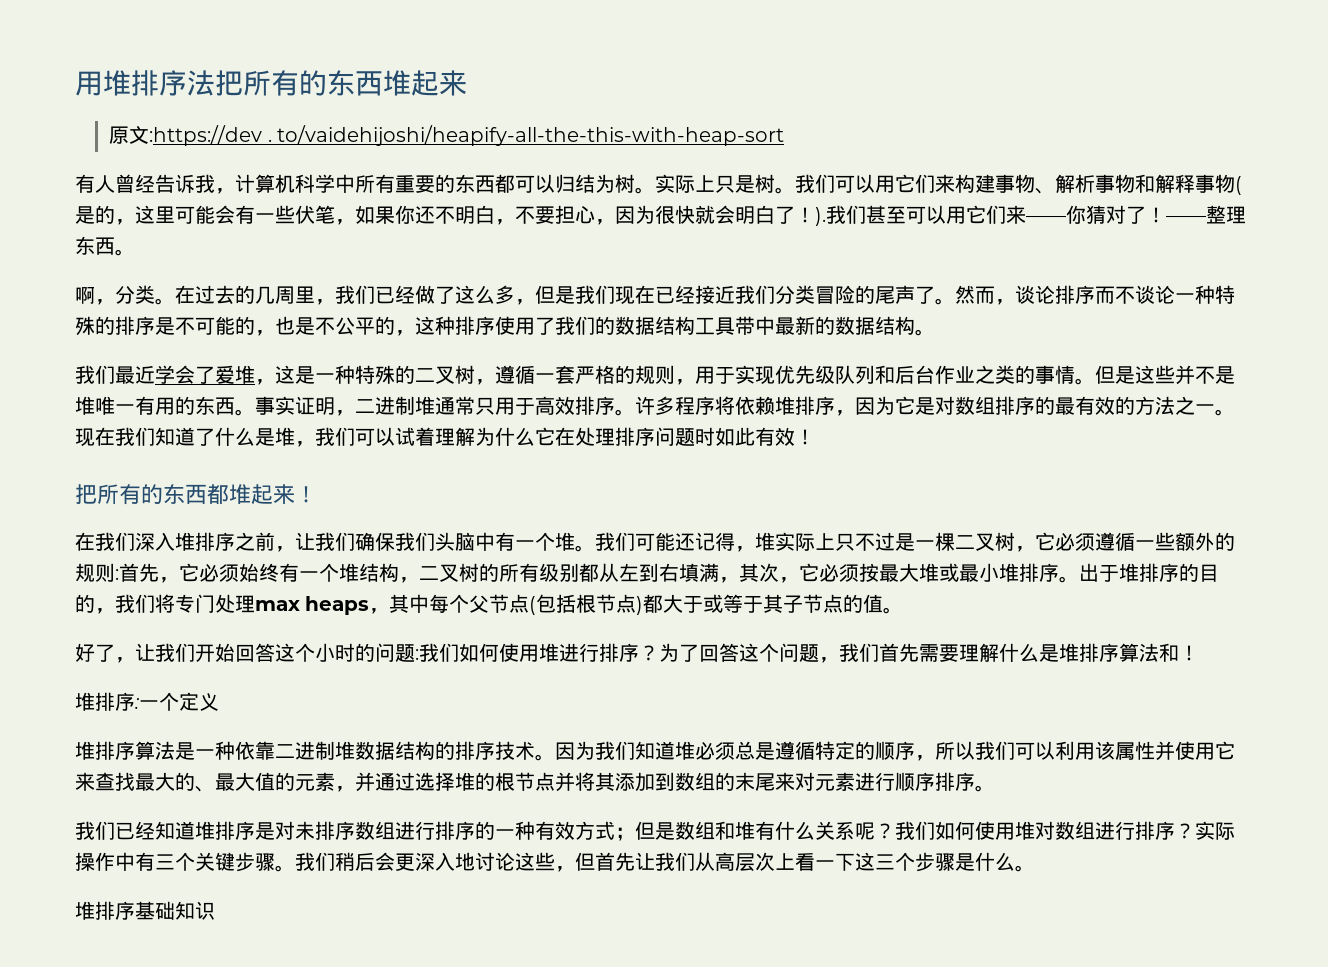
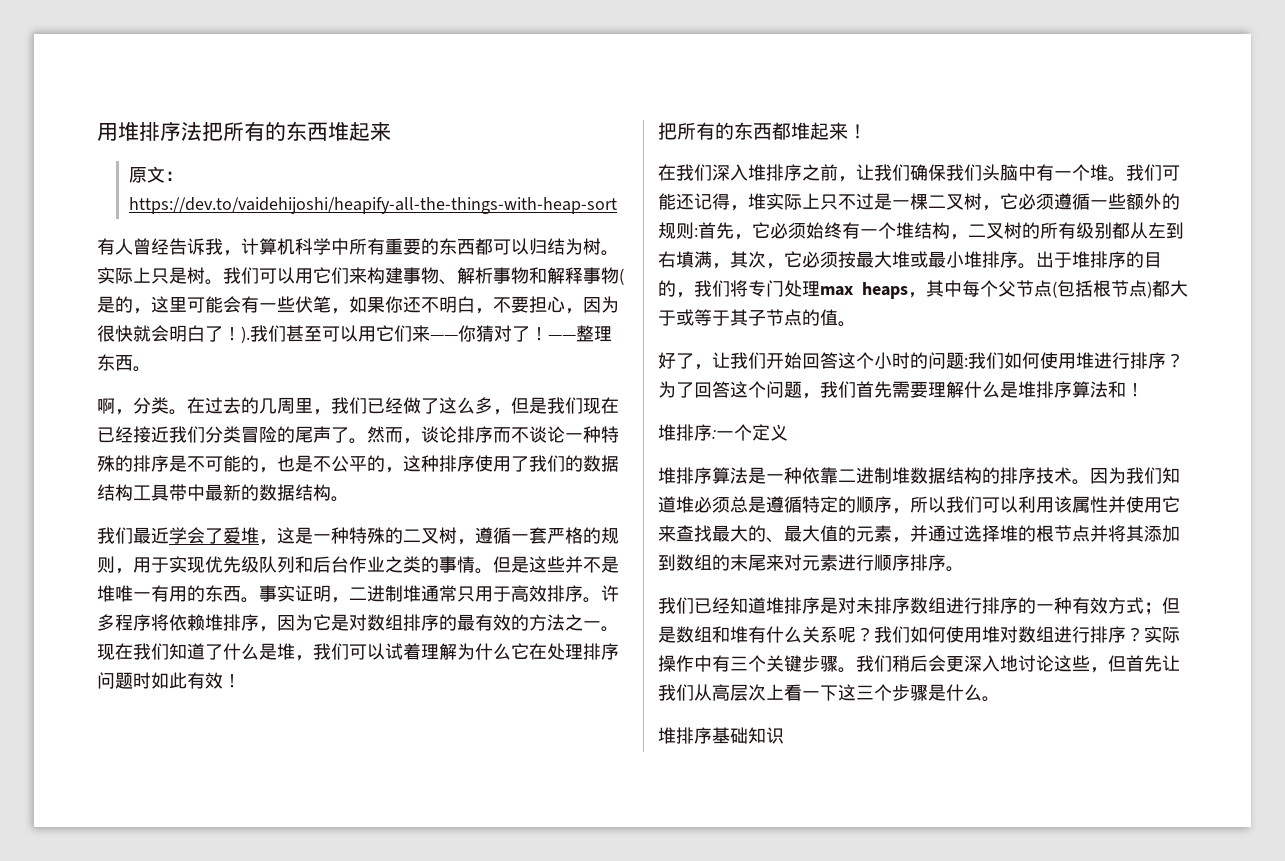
- 原文:https://dev . to/vaidehijoshi/heapify-all-the-this-with-heap-sort
+ 原文：https://dev.to/vaidehijoshi/heapify-all-the-things-with-heap-sort

